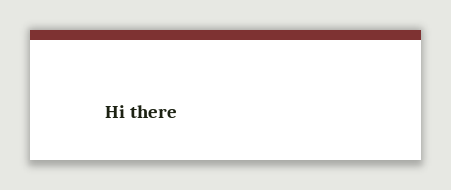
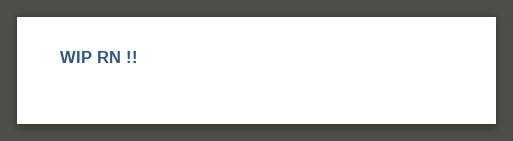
- Hi there
+ WIP RN !!

